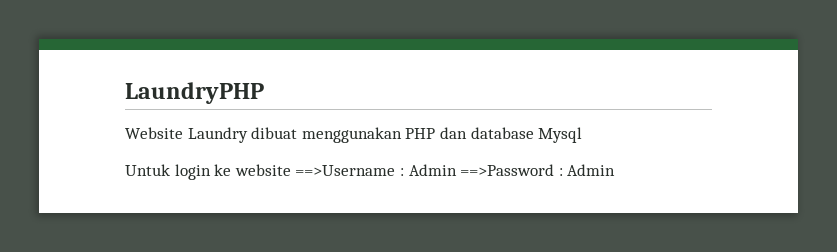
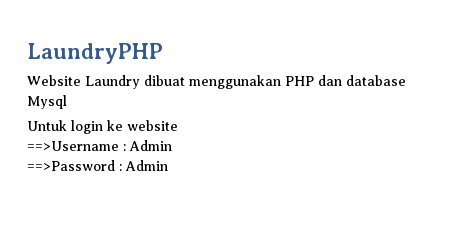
- Untuk login ke website ==>Username : Admin ==>Password : Admin
+ Untuk login ke website
+ ==>Username : Admin
+ ==>Password : Admin

